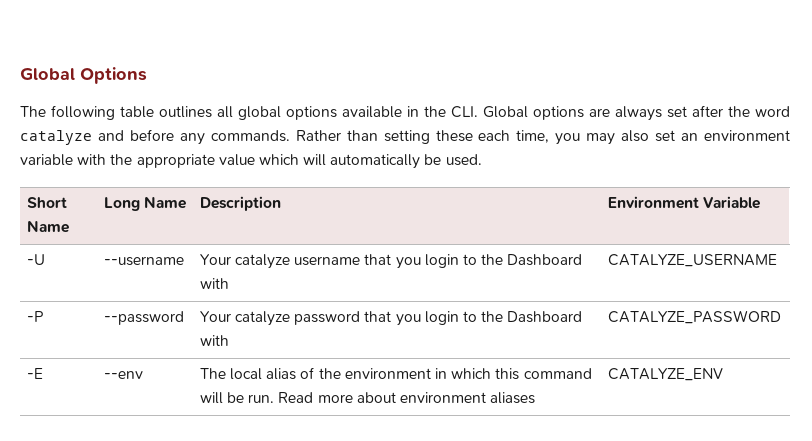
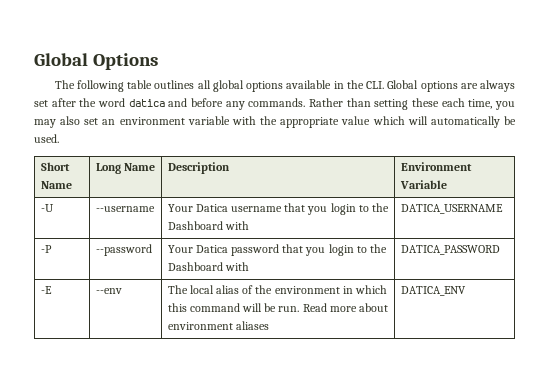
- The following table outlines all global options available in the CLI. Global options are always set after the word catalyze and before any commands.
+ The following table outlines all global options available in the CLI. Global options are always set after the word datica and before any commands.
- -U | --username | Your catalyze username that you login to the Dashboard with | CATALYZE_USERNAME
+ -U | --username | Your Datica username that you login to the Dashboard with | DATICA_USERNAME
- -P | --password | Your catalyze password that you login to the Dashboard with | CATALYZE_PASSWORD
+ -P | --password | Your Datica password that you login to the Dashboard with | DATICA_PASSWORD
- -E | --env | The local alias of the environment in which this command will be run. Read more about environment aliases | CATALYZE_ENV
+ -E | --env | The local alias of the environment in which this command will be run. Read more about environment aliases | DATICA_ENV

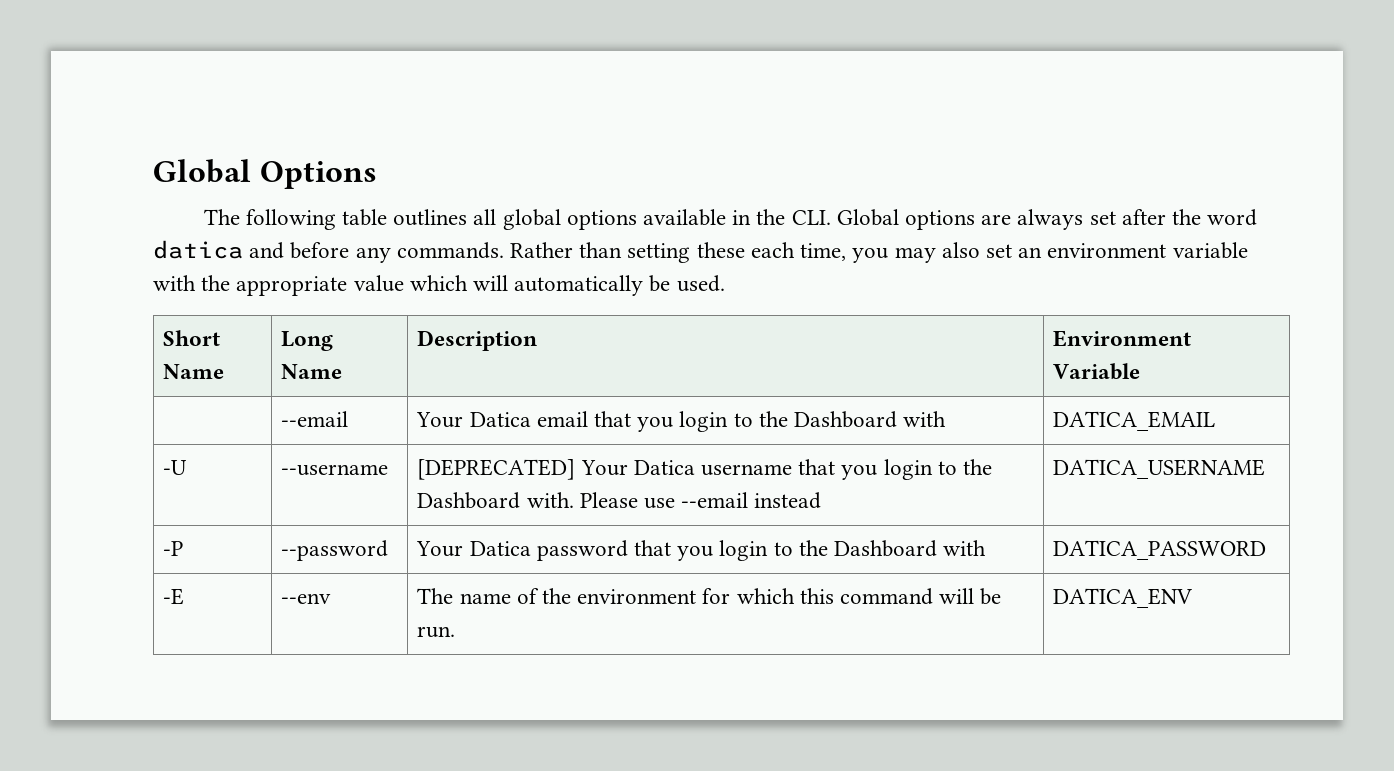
+ | --email | Your Datica email that you login to the Dashboard with | DATICA_EMAIL
- -U | --username | Your Datica username that you login to the Dashboard with | DATICA_USERNAME
+ -U | --username | [DEPRECATED] Your Datica username that you login to the Dashboard with. Please use --email instead | DATICA_USERNAME
- -E | --env | The local alias of the environment in which this command will be run. Read more about environment aliases | DATICA_ENV
+ -E | --env | The name of the environment for which this command will be run. | DATICA_ENV

